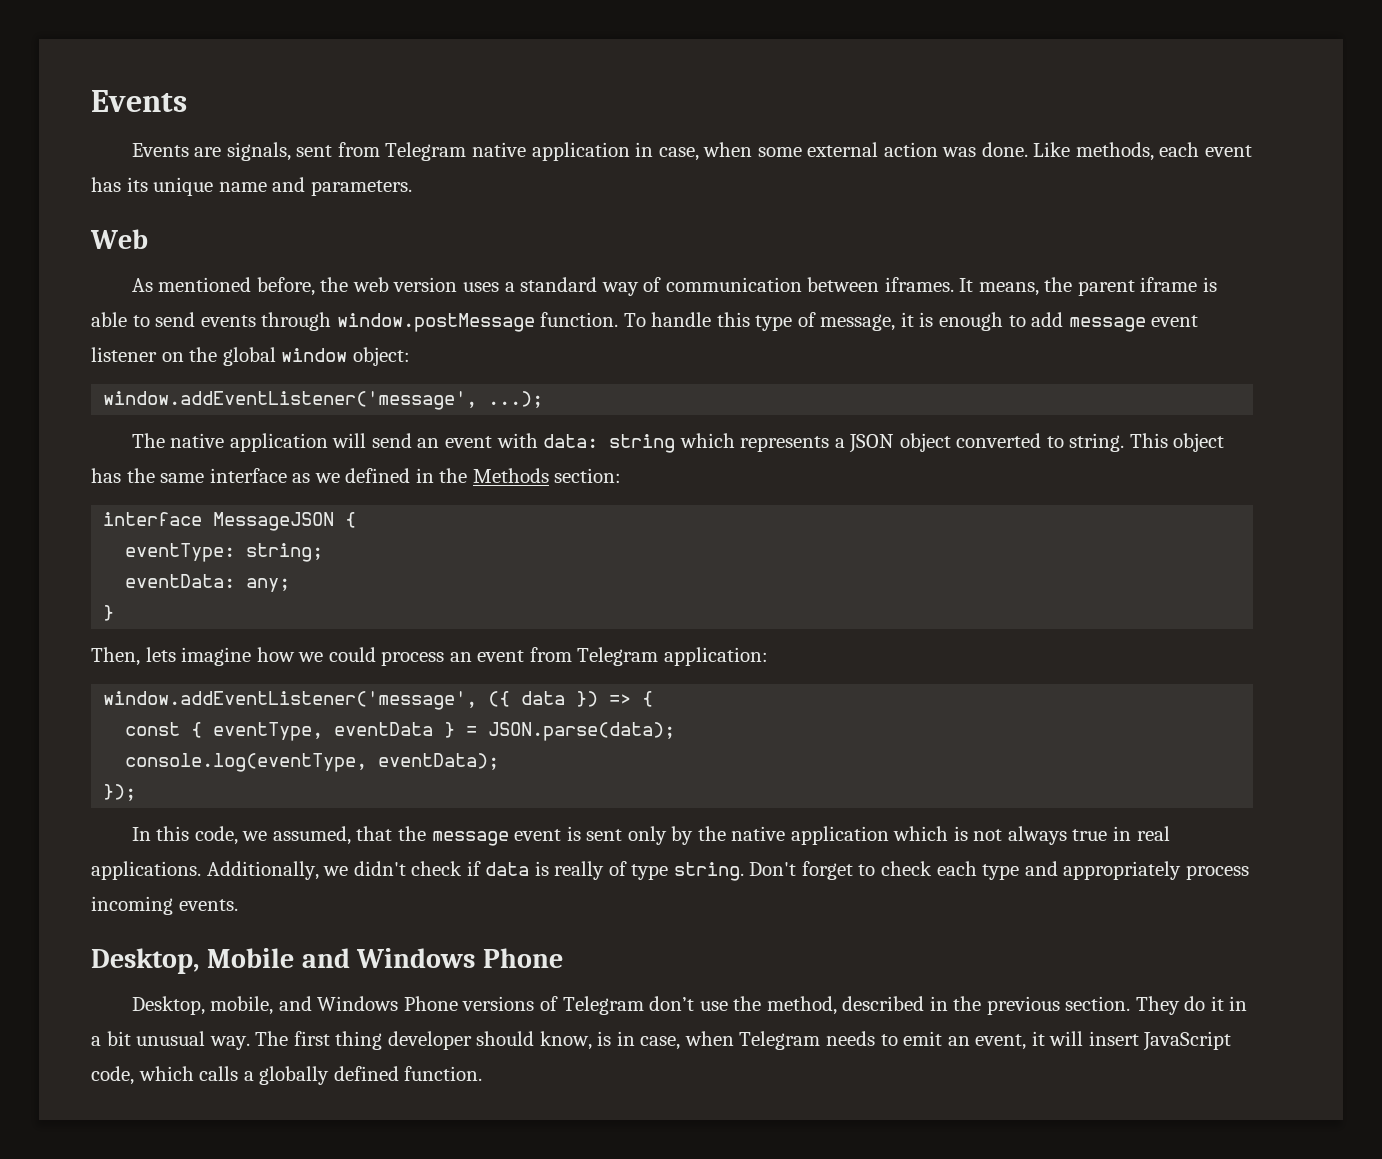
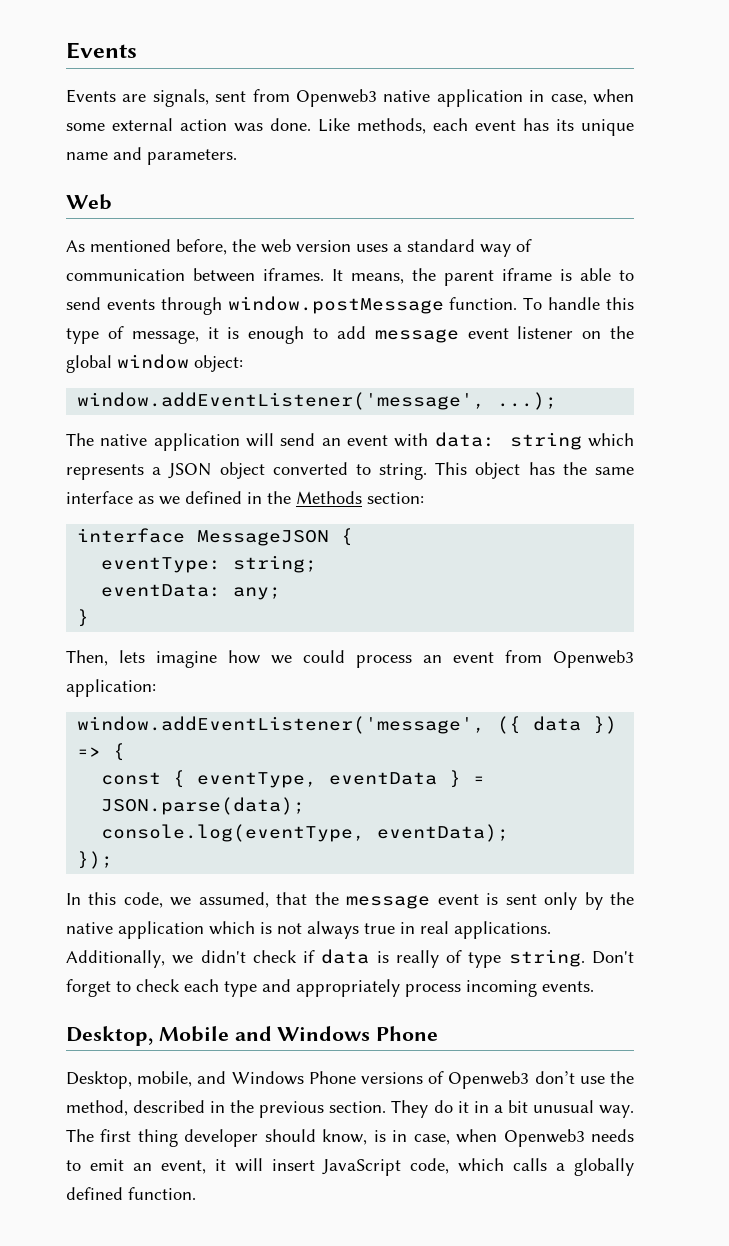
- Events are signals, sent from Telegram native application in case, when some external action was done.
+ Events are signals, sent from Openweb3 native application in case, when some external action was done.
- Then, lets imagine how we could process an event from Telegram application:
+ Then, lets imagine how we could process an event from Openweb3 application:
- Desktop, mobile, and Windows Phone versions of Telegram don’t use the method, described in the previous section.
+ Desktop, mobile, and Windows Phone versions of Openweb3 don’t use the method, described in the previous section.
- The first thing developer should know, is in case, when Telegram needs to emit an event, it will insert JavaScript code, which calls a globally defined function.
+ The first thing developer should know, is in case, when Openweb3 needs to emit an event, it will insert JavaScript code, which calls a globally defined function.

